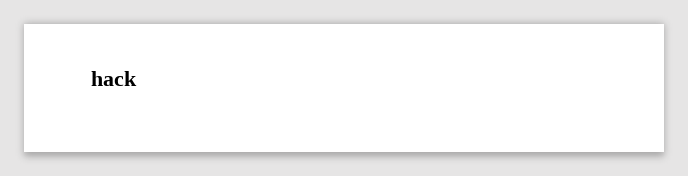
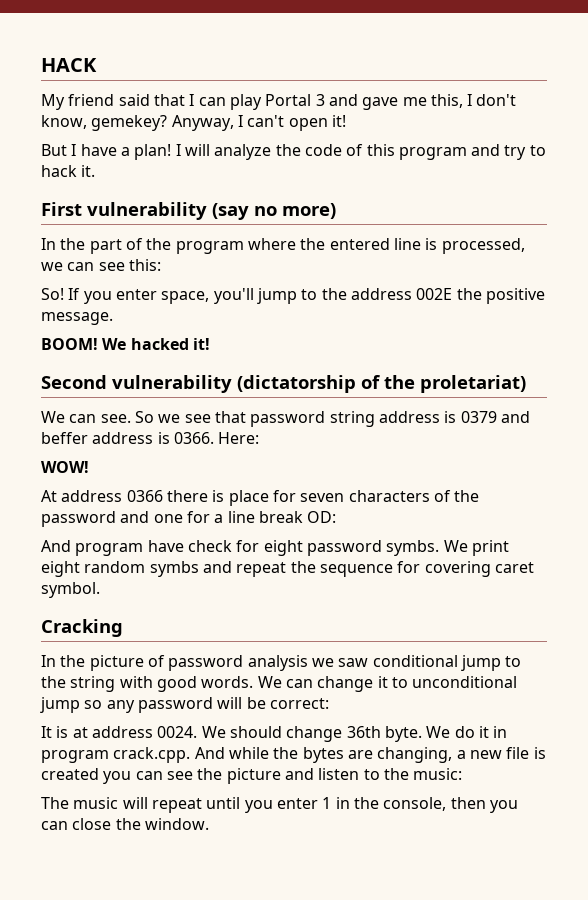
- hack
+ HACK
+ My friend said that I can play Portal 3 and gave me this, I don't know, gemekey? Anyway, I can't open it!
+ But I have a plan! I will analyze the code of this program and try to hack it.
+ First vulnerability (say no more)
+ In the part of the program where the entered line is processed, we can see this:
+ So! If you enter space, you'll jump to the address 002E the positive message.
+ BOOM! We hacked it!
+ Second vulnerability (dictatorship of the proletariat)
+ We can see. So we see that password string address is 0379 and beffer address is 0366. Here:
+ WOW!
+ At address 0366 there is place for seven characters of the password and one for a line break OD:
+ And program have check for eight password symbs. We print eight random symbs and repeat the sequence for covering caret symbol.
+ Cracking
+ In the picture of password analysis we saw conditional jump to the string with good words. We can change it to unconditional jump so any password will be correct:
+ It is at address 0024. We should change 36th byte. We do it in program crack.cpp. And while the bytes are changing, a new file is created you can see the picture and listen to the music:
+ The music will repeat until you enter 1 in the console, then you can close the window.

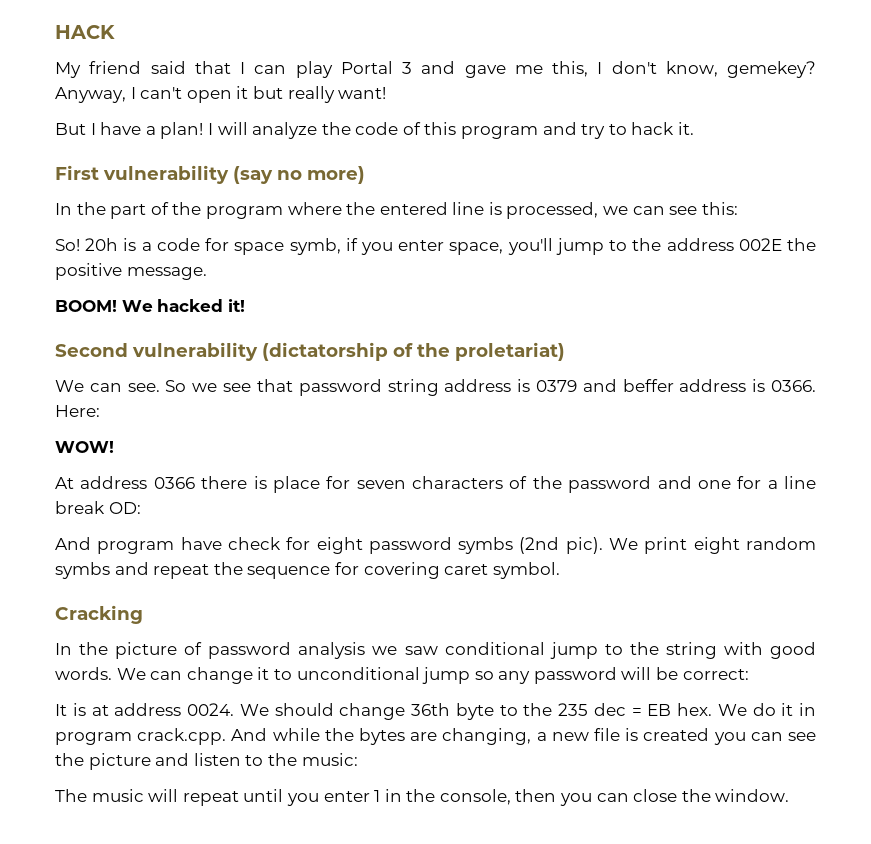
- Anyway, I can't open it!
+ Anyway, I can't open it but really want!
- If you enter space, you'll jump to the address 002E the positive message.
+ 20h is a code for space symb, if you enter space, you'll jump to the address 002E the positive message.
- And program have check for eight password symbs.
+ And program have check for eight password symbs (2nd pic).
- We should change 36th byte.
+ We should change 36th byte to the 235 dec = EB hex.

